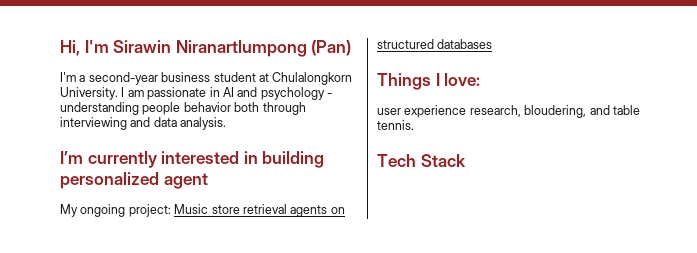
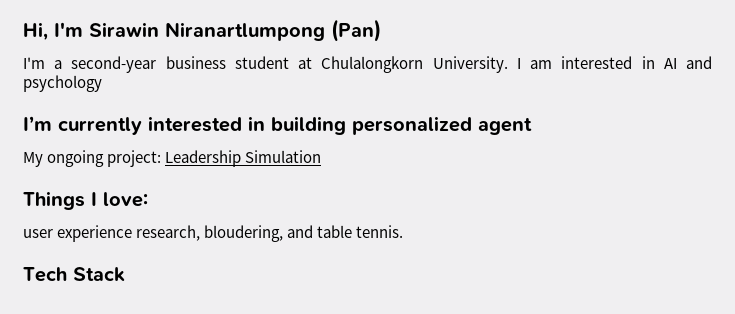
- I am passionate in AI and psychology - understanding people behavior both through interviewing and data analysis.
+ I am interested in AI and psychology
- My ongoing project: Music store retrieval agents on structured databases
+ My ongoing project: Leadership Simulation

